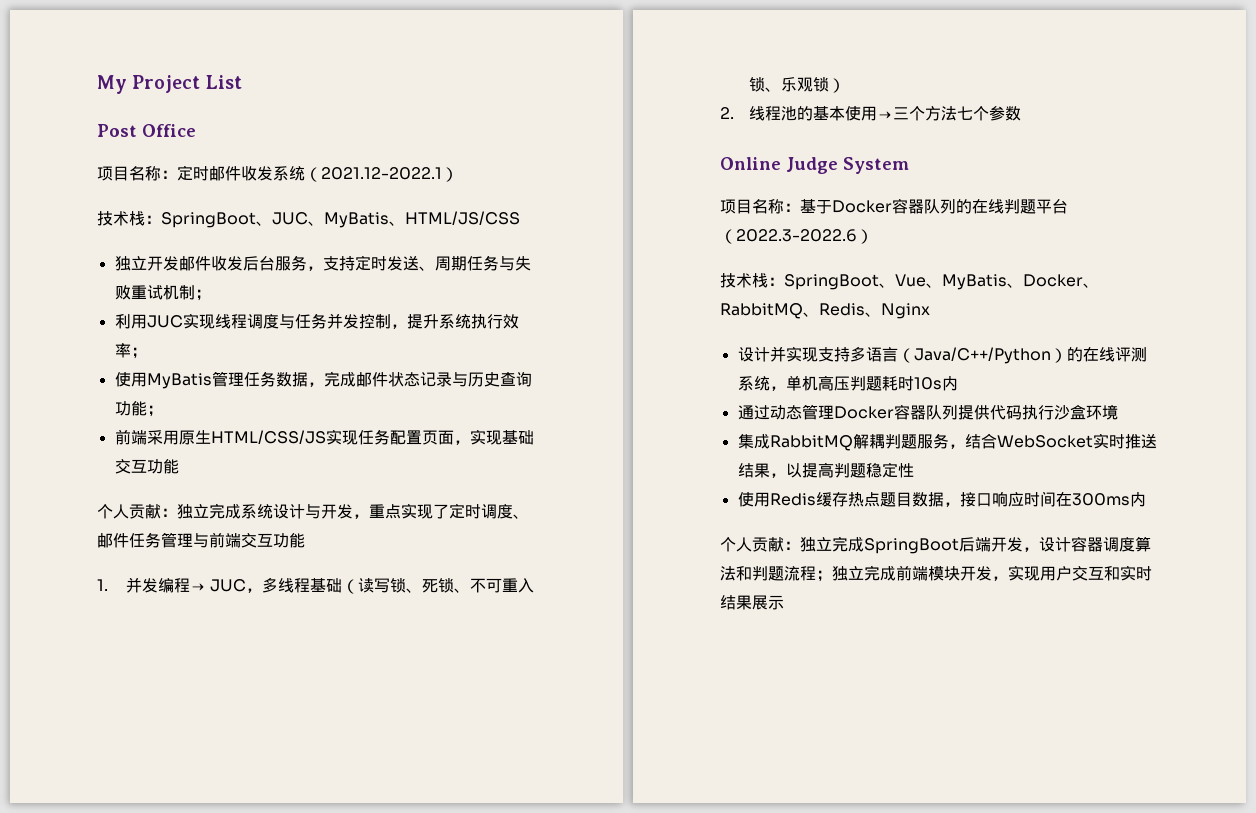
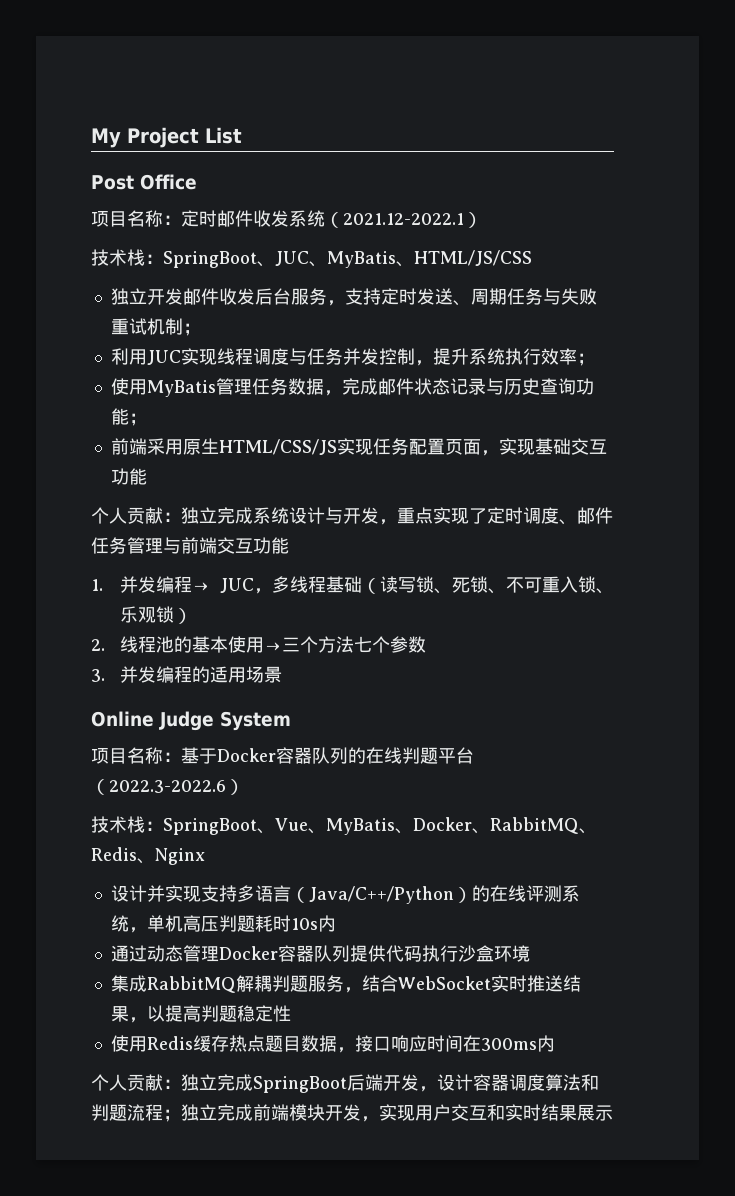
+ 3.并发编程的适用场景

